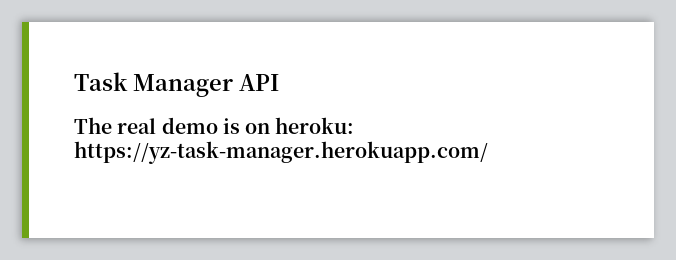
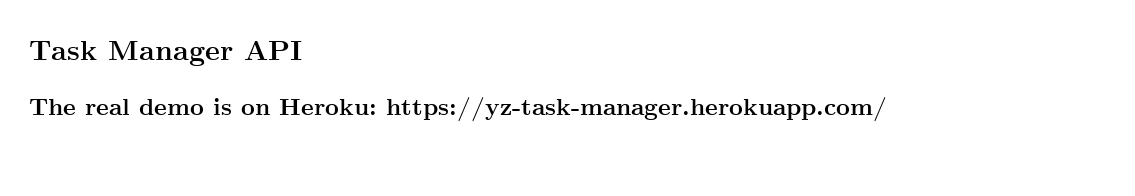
- The real demo is on heroku: https://yz-task-manager.herokuapp.com/
+ The real demo is on Heroku: https://yz-task-manager.herokuapp.com/

